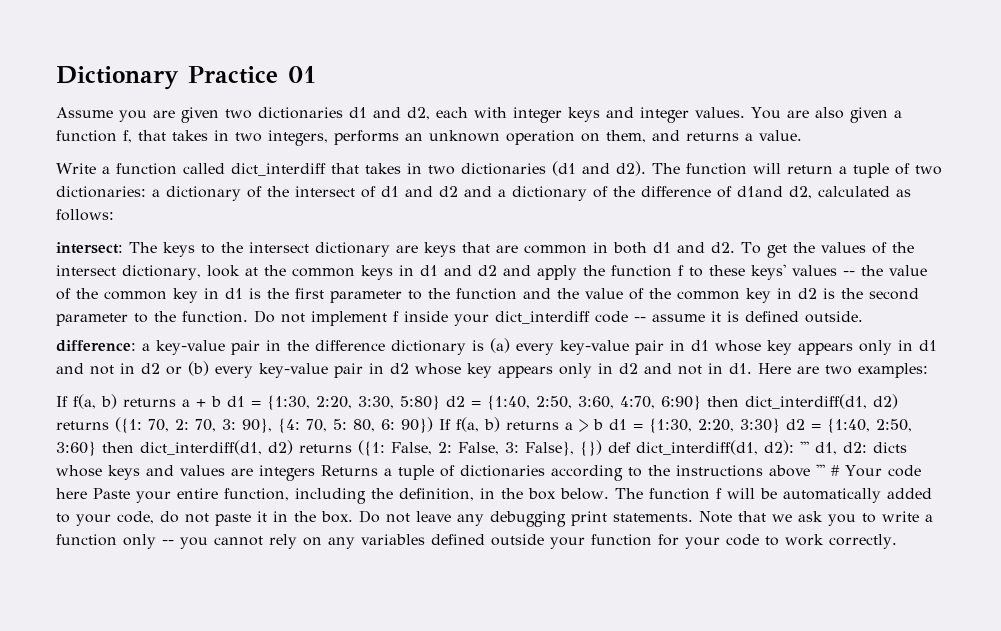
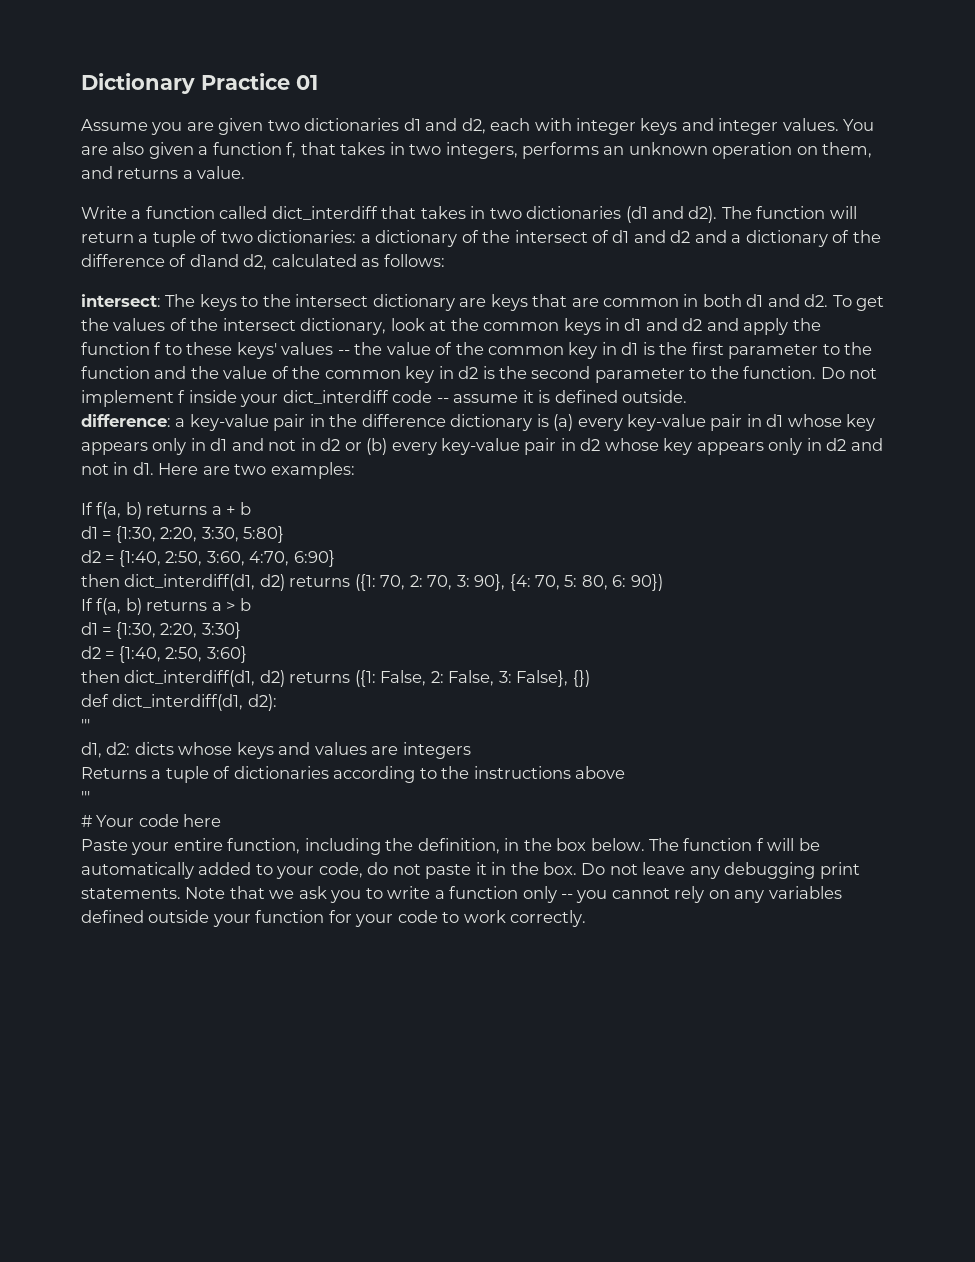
- If f(a, b) returns a + b d1 = {1:30, 2:20, 3:30, 5:80} d2 = {1:40, 2:50, 3:60, 4:70, 6:90} then dict_interdiff(d1, d2) returns ({1:
+ If f(a, b) returns a + b
+ d1 = {1:30, 2:20, 3:30, 5:80}
+ d2 = {1:40, 2:50, 3:60, 4:70, 6:90}
+ then dict_interdiff(d1, d2) returns ({1:
- 90}) If f(a, b) returns a > b d1 = {1:30, 2:20, 3:30} d2 = {1:40, 2:50, 3:60} then dict_interdiff(d1, d2) returns ({1:
+ 90})
+ If f(a, b) returns a > b
+ d1 = {1:30, 2:20, 3:30}
+ d2 = {1:40, 2:50, 3:60}
+ then dict_interdiff(d1, d2) returns ({1:
- False}, {}) def dict_interdiff(d1, d2): ''' d1, d2:
+ False}, {})
+ def dict_interdiff(d1, d2):
+ '''
+ d1, d2:
- dicts whose keys and values are integers Returns a tuple of dictionaries according to the instructions above ''' # Your code here Paste your entire function, including the definition, in the box below.
+ dicts whose keys and values are integers
+ Returns a tuple of dictionaries according to the instructions above
+ '''
+ # Your code here
+ Paste your entire function, including the definition, in the box below.

